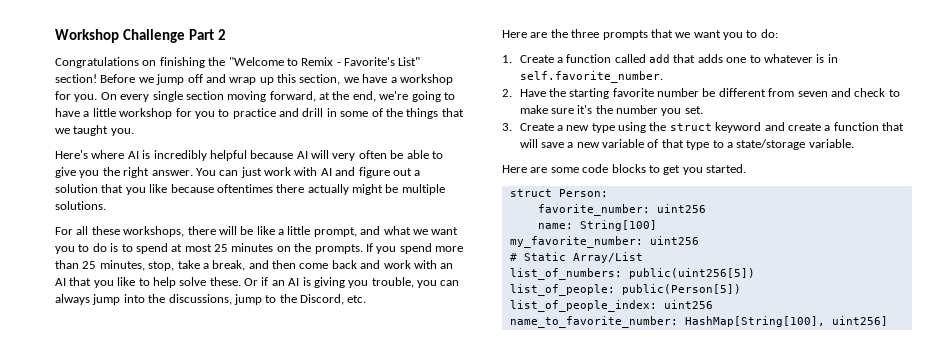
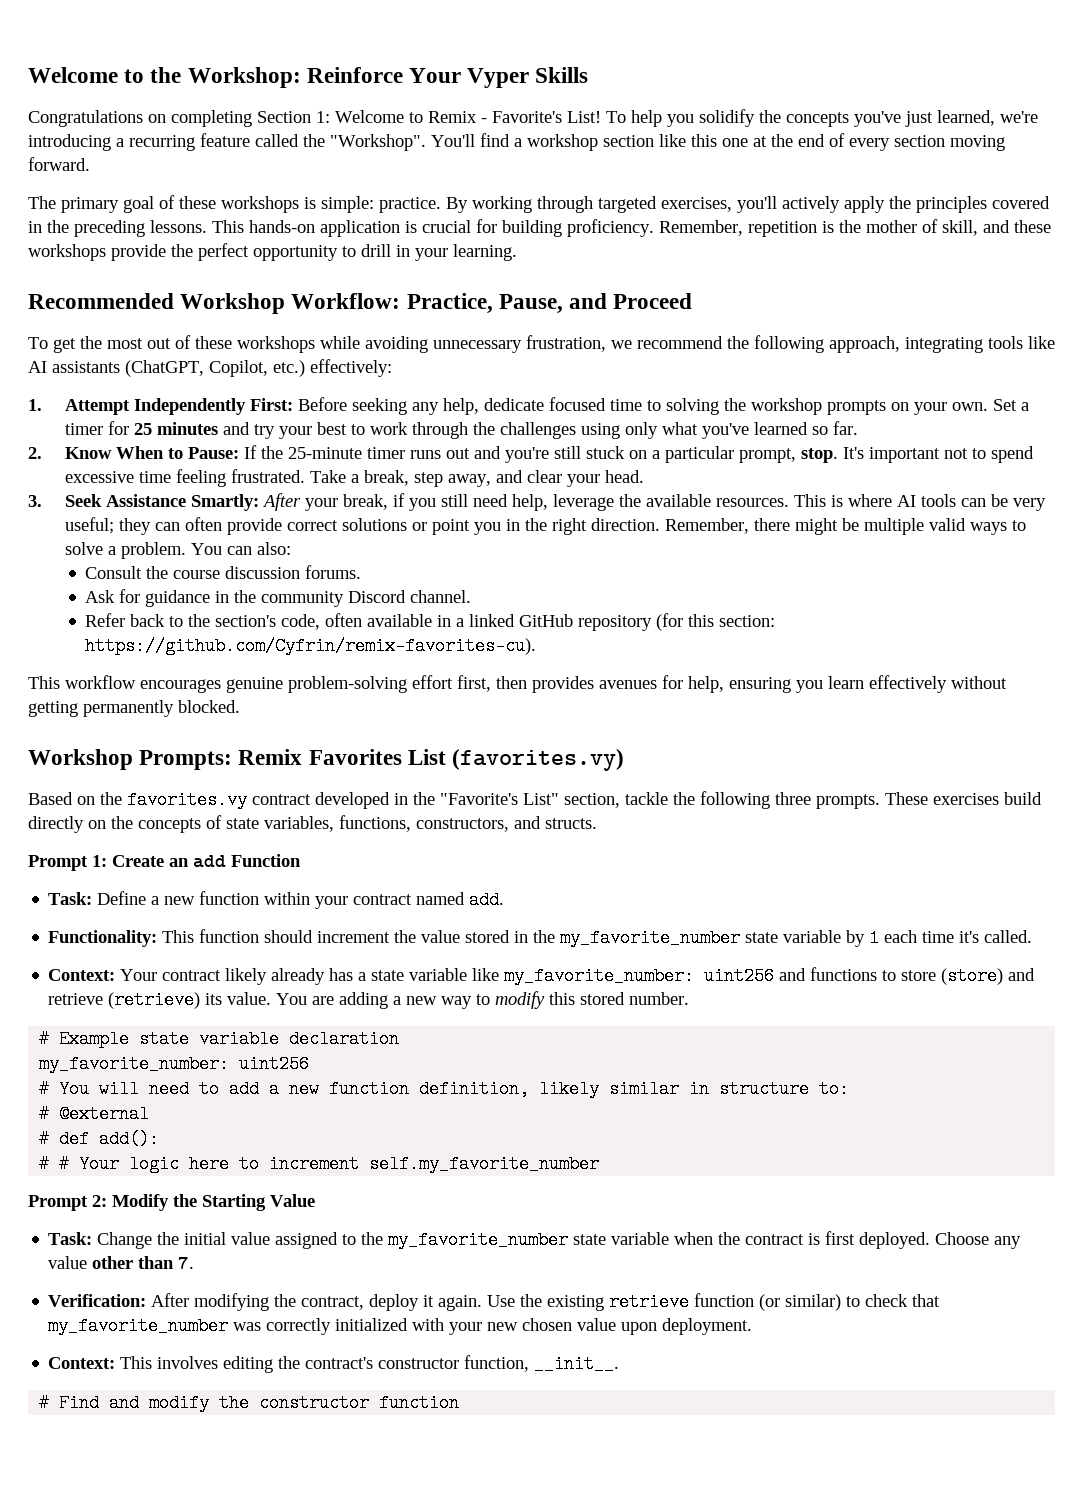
- Workshop Challenge Part 2
- Congratulations on finishing the "Welcome to Remix - Favorite's List" section! Before we jump off and wrap up this section, we have a workshop for you. On every single section moving forward, at the end, we're going to have a little workshop for you to practice and drill in some of the things that we taught you.
- Here's where AI is incredibly helpful because AI will very often be able to give you the right answer. You can just work with AI and figure out a solution that you like because oftentimes there actually might be multiple solutions.
- For all these workshops, there will be like a little prompt, and what we want you to do is to spend at most 25 minutes on the prompts. If you spend more than 25 minutes, stop, take a break, and then come back and work with an AI that you like to help solve these. Or if an AI is giving you trouble, you can always jump into the discussions, jump to the Discord, etc.
- Here are the three prompts that we want you to do:
- 1. Create a function called add that adds one to whatever is in self.favorite_number.
- 2. Have the starting favorite number be different from seven and check to make sure it's the number you set.
- 3. Create a new type using the struct keyword and create a function that will save a new variable of that type to a state/storage variable.
- Here are some code blocks to get you started.
- struct Person:
- favorite_number: uint256
- name: String[100]
+ Welcome to the Workshop: Reinforce Your Vyper Skills
+ Congratulations on completing Section 1: Welcome to Remix - Favorite's List! To help you solidify the concepts you've just learned, we're introducing a recurring feature called the "Workshop". You'll find a workshop section like this one at the end of every section moving forward.
+ The primary goal of these workshops is simple: practice. By working through targeted exercises, you'll actively apply the principles covered in the preceding lessons. This hands-on application is crucial for building proficiency. Remember, repetition is the mother of skill, and these workshops provide the perfect opportunity to drill in your learning.
+ Recommended Workshop Workflow: Practice, Pause, and Proceed
+ To get the most out of these workshops while avoiding unnecessary frustration, we recommend the following approach, integrating tools like AI assistants (ChatGPT, Copilot, etc.) effectively:
+ 1. Attempt Independently First: Before seeking any help, dedicate focused time to solving the workshop prompts on your own. Set a timer for 25 minutes and try your best to work through the challenges using only what you've learned so far.
+ 2. Know When to Pause: If the 25-minute timer runs out and you're still stuck on a particular prompt, stop. It's important not to spend excessive time feeling frustrated. Take a break, step away, and clear your head.
+ 3. Seek Assistance Smartly: After your break, if you still need help, leverage the available resources. This is where AI tools can be very useful; they can often provide correct solutions or point you in the right direction. Remember, there might be multiple valid ways to solve a problem. You can also:
+ Consult the course discussion forums.
+ Ask for guidance in the community Discord channel.
+ Refer back to the section's code, often available in a linked GitHub repository (for this section: https://github.com/Cyfrin/remix-favorites-cu).
+ This workflow encourages genuine problem-solving effort first, then provides avenues for help, ensuring you learn effectively without getting permanently blocked.
+ Workshop Prompts: Remix Favorites List (favorites.vy)
+ Based on the favorites.vy contract developed in the "Favorite's List" section, tackle the following three prompts. These exercises build directly on the concepts of state variables, functions, constructors, and structs.
+ Prompt 1: Create an add Function
+ Task: Define a new function within your contract named add.
+ Functionality: This function should increment the value stored in the my_favorite_number state variable by 1 each time it's called.
+ Context: Your contract likely already has a state variable like my_favorite_number: uint256 and functions to store (store) and retrieve (retrieve) its value. You are adding a new way to modify this stored number.
+ # Example state variable declaration
  my_favorite_number: uint256
- # Static Array/List
- list_of_numbers: public(uint256[5])
- list_of_people: public(Person[5])
- list_of_people_index: uint256
- name_to_favorite_number: HashMap[String[100], uint256]
+ # You will need to add a new function definition, likely similar in structure to:
+ # @external
+ # def add():
+ # # Your logic here to increment self.my_favorite_number
+ Prompt 2: Modify the Starting Value
+ Task: Change the initial value assigned to the my_favorite_number state variable when the contract is first deployed. Choose any value other than 7.
+ Verification: After modifying the contract, deploy it again. Use the existing retrieve function (or similar) to check that my_favorite_number was correctly initialized with your new chosen value upon deployment.
+ Context: This involves editing the contract's constructor function, __init__.
+ # Find and modify the constructor function

